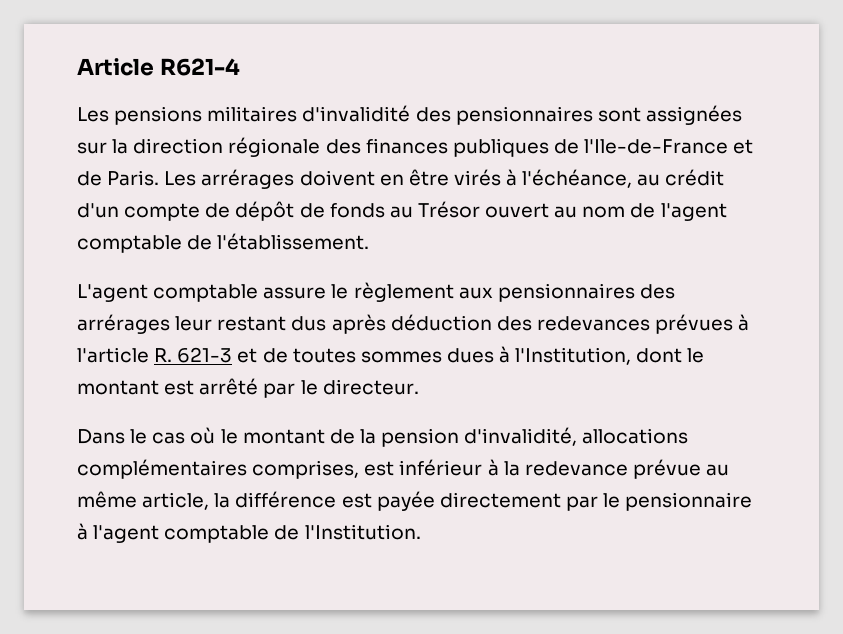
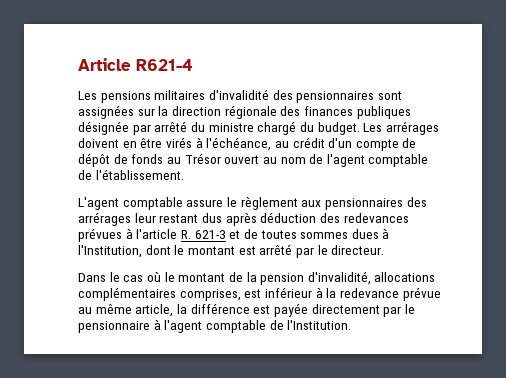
- Les pensions militaires d'invalidité des pensionnaires sont assignées sur la direction régionale des finances publiques de l'Ile-de-France et de Paris.
+ Les pensions militaires d'invalidité des pensionnaires sont assignées sur la direction régionale des finances publiques désignée par arrêté du ministre chargé du budget.

